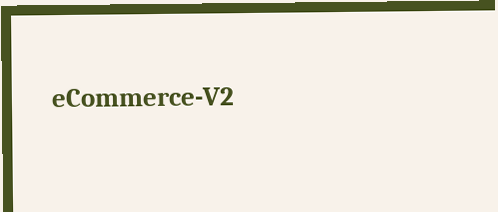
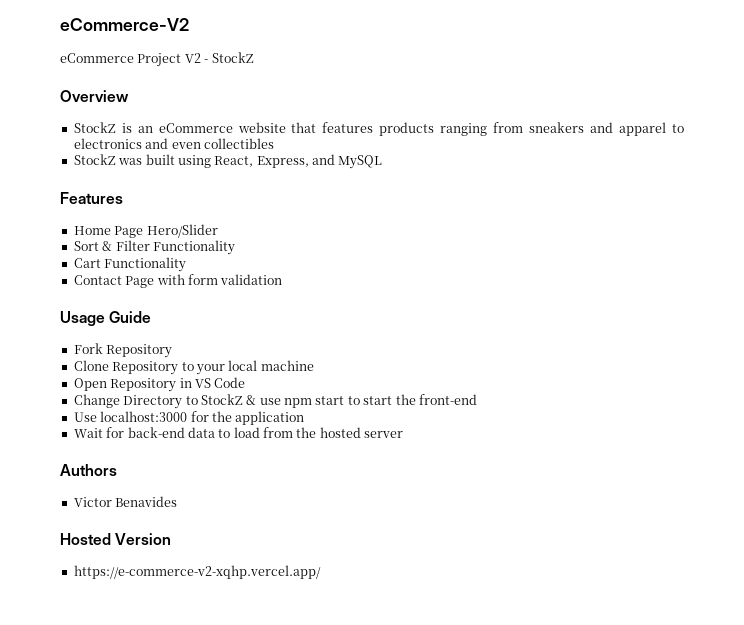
+ eCommerce Project V2 - StockZ
+ Overview
+ StockZ is an eCommerce website that features products ranging from sneakers and apparel to electronics and even collectibles
+ StockZ was built using React, Express, and MySQL
+ Features
+ Home Page Hero/Slider
+ Sort & Filter Functionality
+ Cart Functionality
+ Contact Page with form validation
+ Usage Guide
+ Fork Repository
+ Clone Repository to your local machine
+ Open Repository in VS Code
+ Change Directory to StockZ & use npm start to start the front-end
+ Use localhost:3000 for the application
+ Wait for back-end data to load from the hosted server
+ Authors
+ Victor Benavides
+ Hosted Version
+ https://e-commerce-v2-xqhp.vercel.app/

